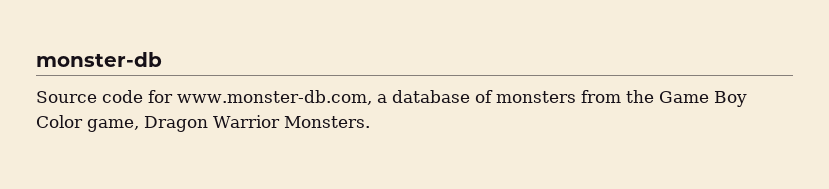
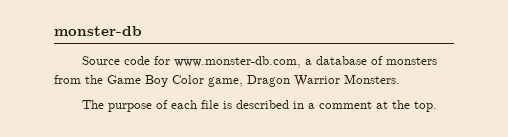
+ The purpose of each file is described in a comment at the top.

